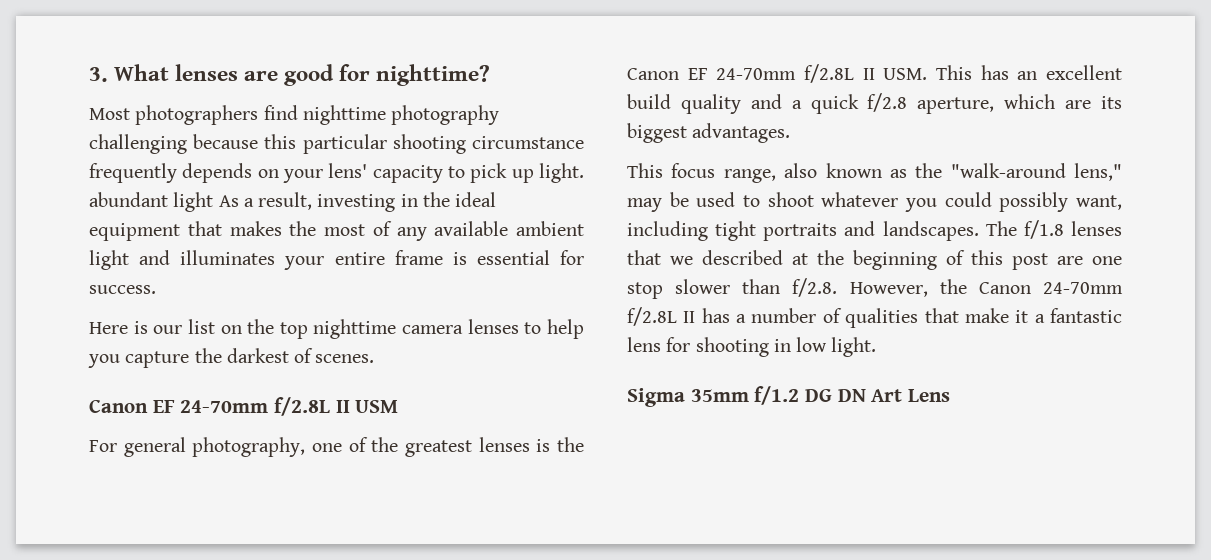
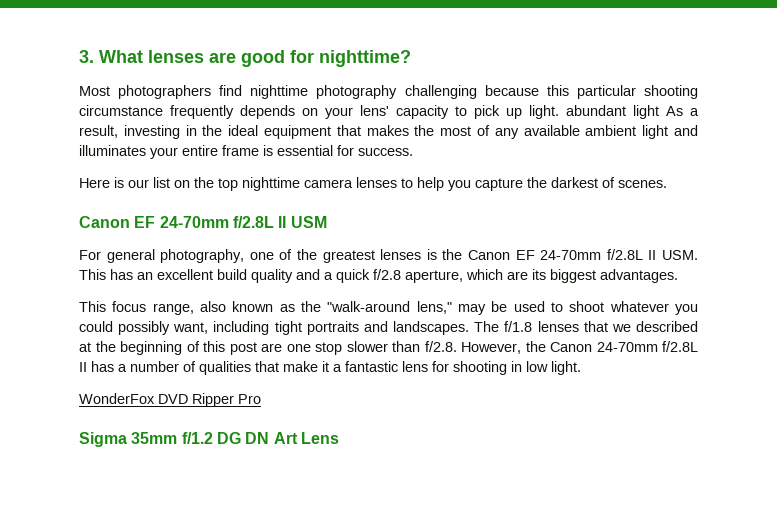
+ WonderFox DVD Ripper Pro

